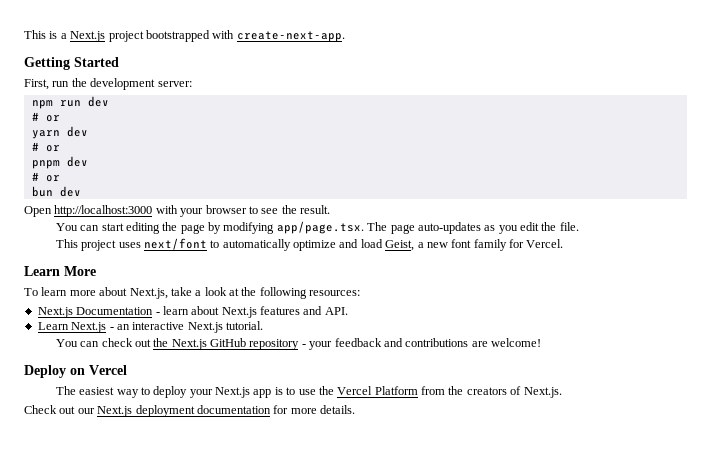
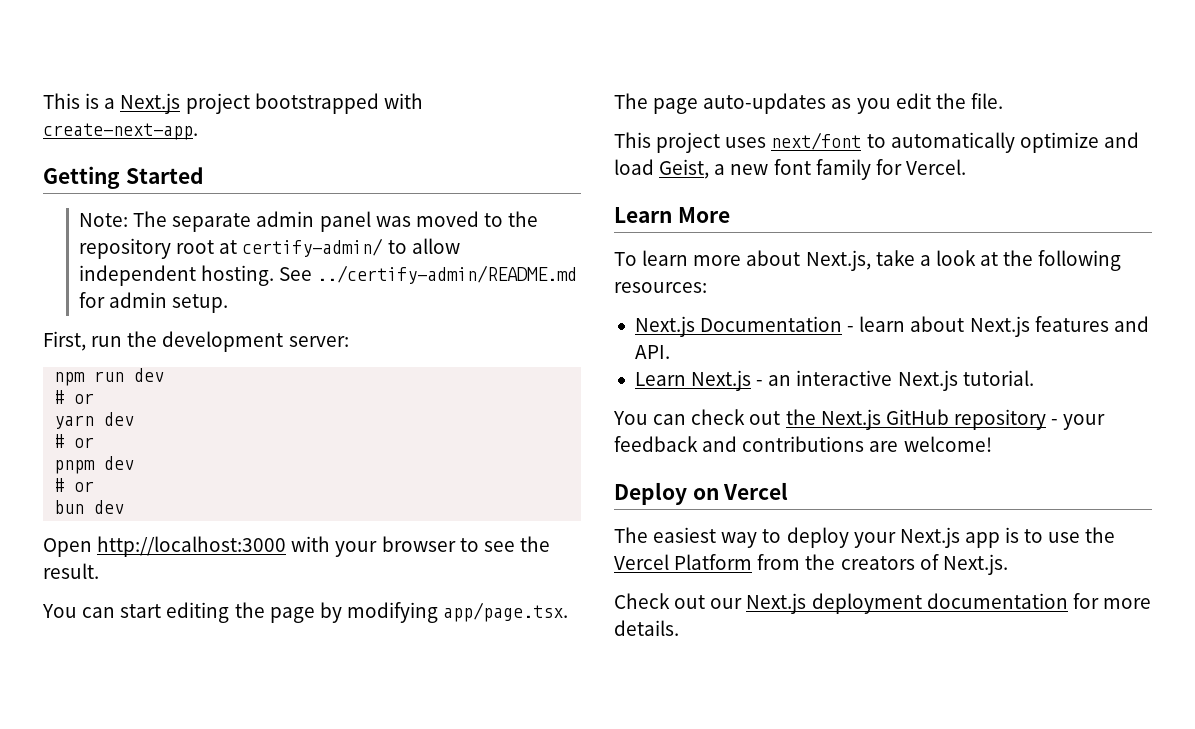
+ Note: The separate admin panel was moved to the repository root at certify-admin/ to allow independent hosting. See ../certify-admin/README.md for admin setup.

